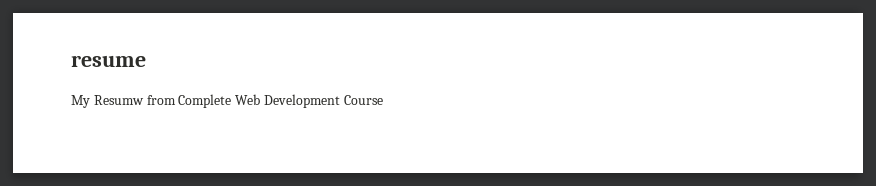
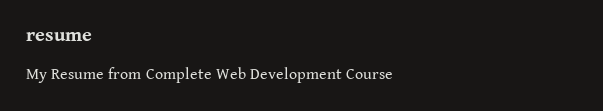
- My Resumw from Complete Web Development Course
+ My Resume from Complete Web Development Course

